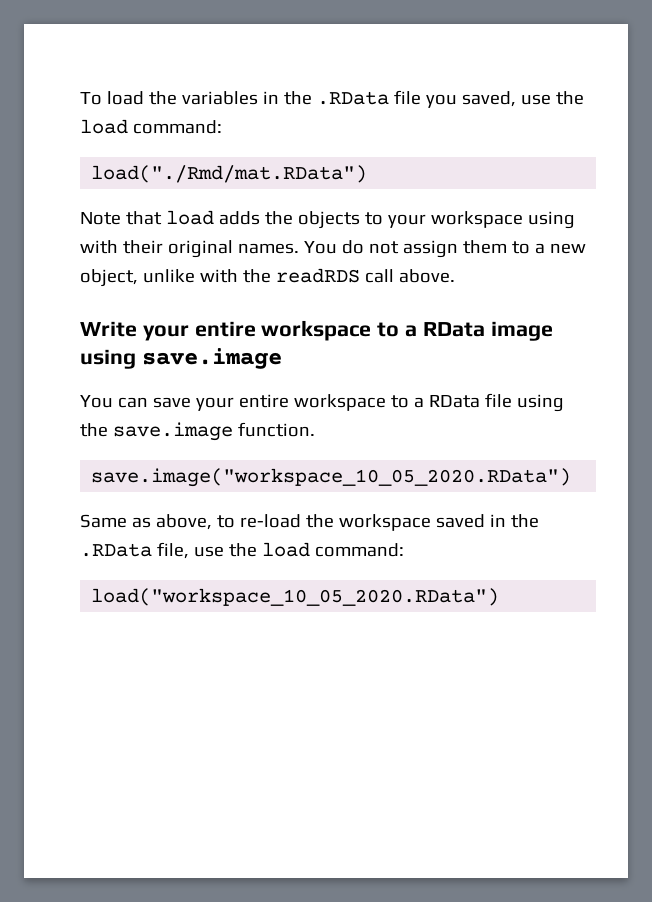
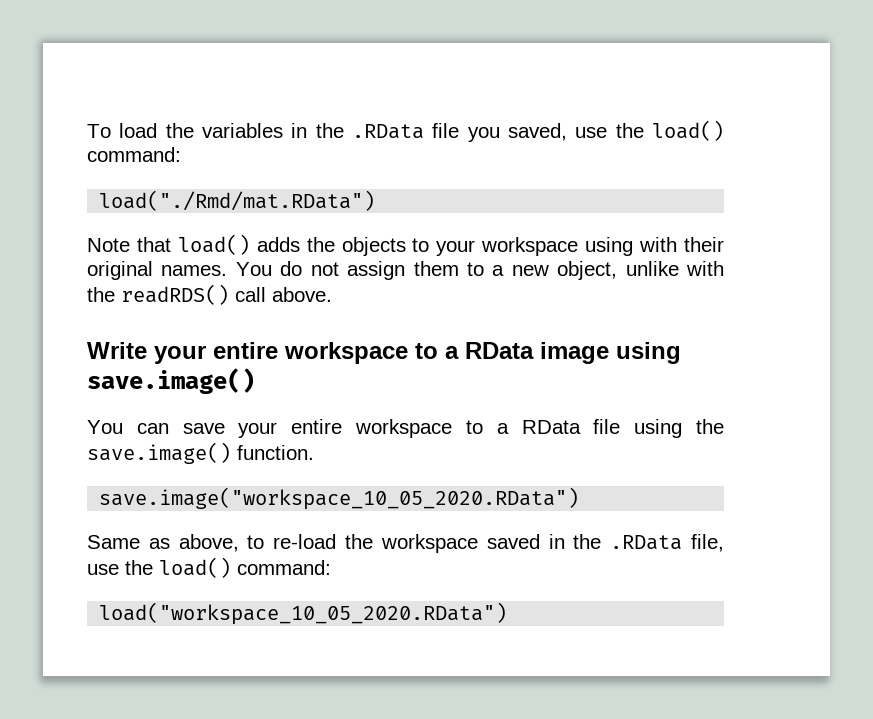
- To load the variables in the .RData file you saved, use the load command:
+ To load the variables in the .RData file you saved, use the load() command:
- Note that load adds the objects to your workspace using with their original names.
+ Note that load() adds the objects to your workspace using with their original names.
- You do not assign them to a new object, unlike with the readRDS call above.
+ You do not assign them to a new object, unlike with the readRDS() call above.
- Write your entire workspace to a RData image using save.image
+ Write your entire workspace to a RData image using save.image()
- You can save your entire workspace to a RData file using the save.image function.
+ You can save your entire workspace to a RData file using the save.image() function.
- Same as above, to re-load the workspace saved in the .RData file, use the load command:
+ Same as above, to re-load the workspace saved in the .RData file, use the load() command:

